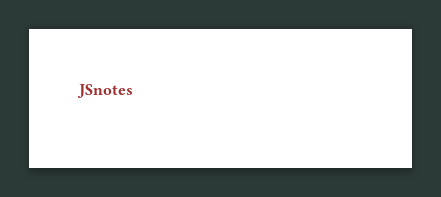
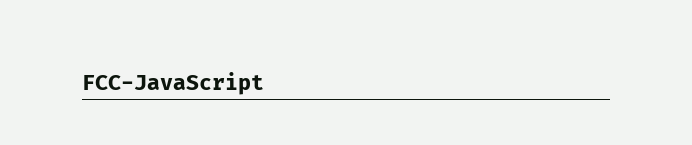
- JSnotes
+ FCC-JavaScript

